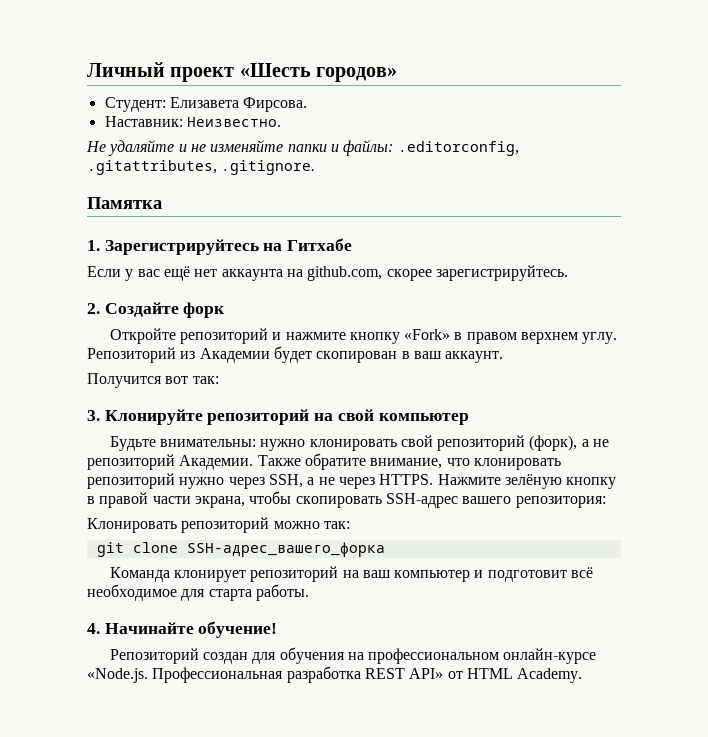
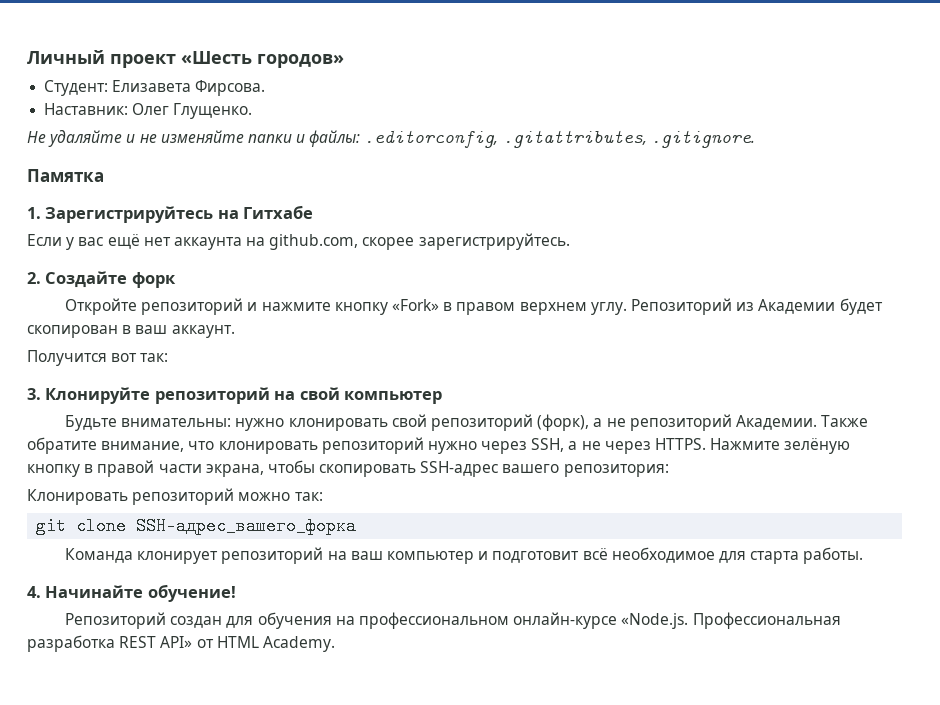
- Наставник: Неизвестно.
+ Наставник: Олег Глущенко.

